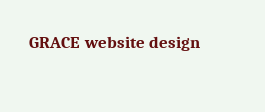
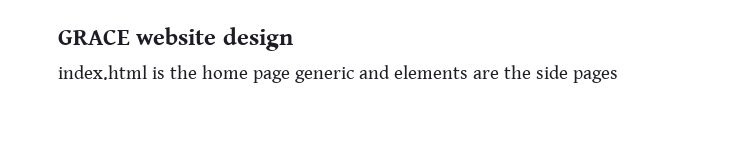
+ index.html is the home page generic and elements are the side pages

